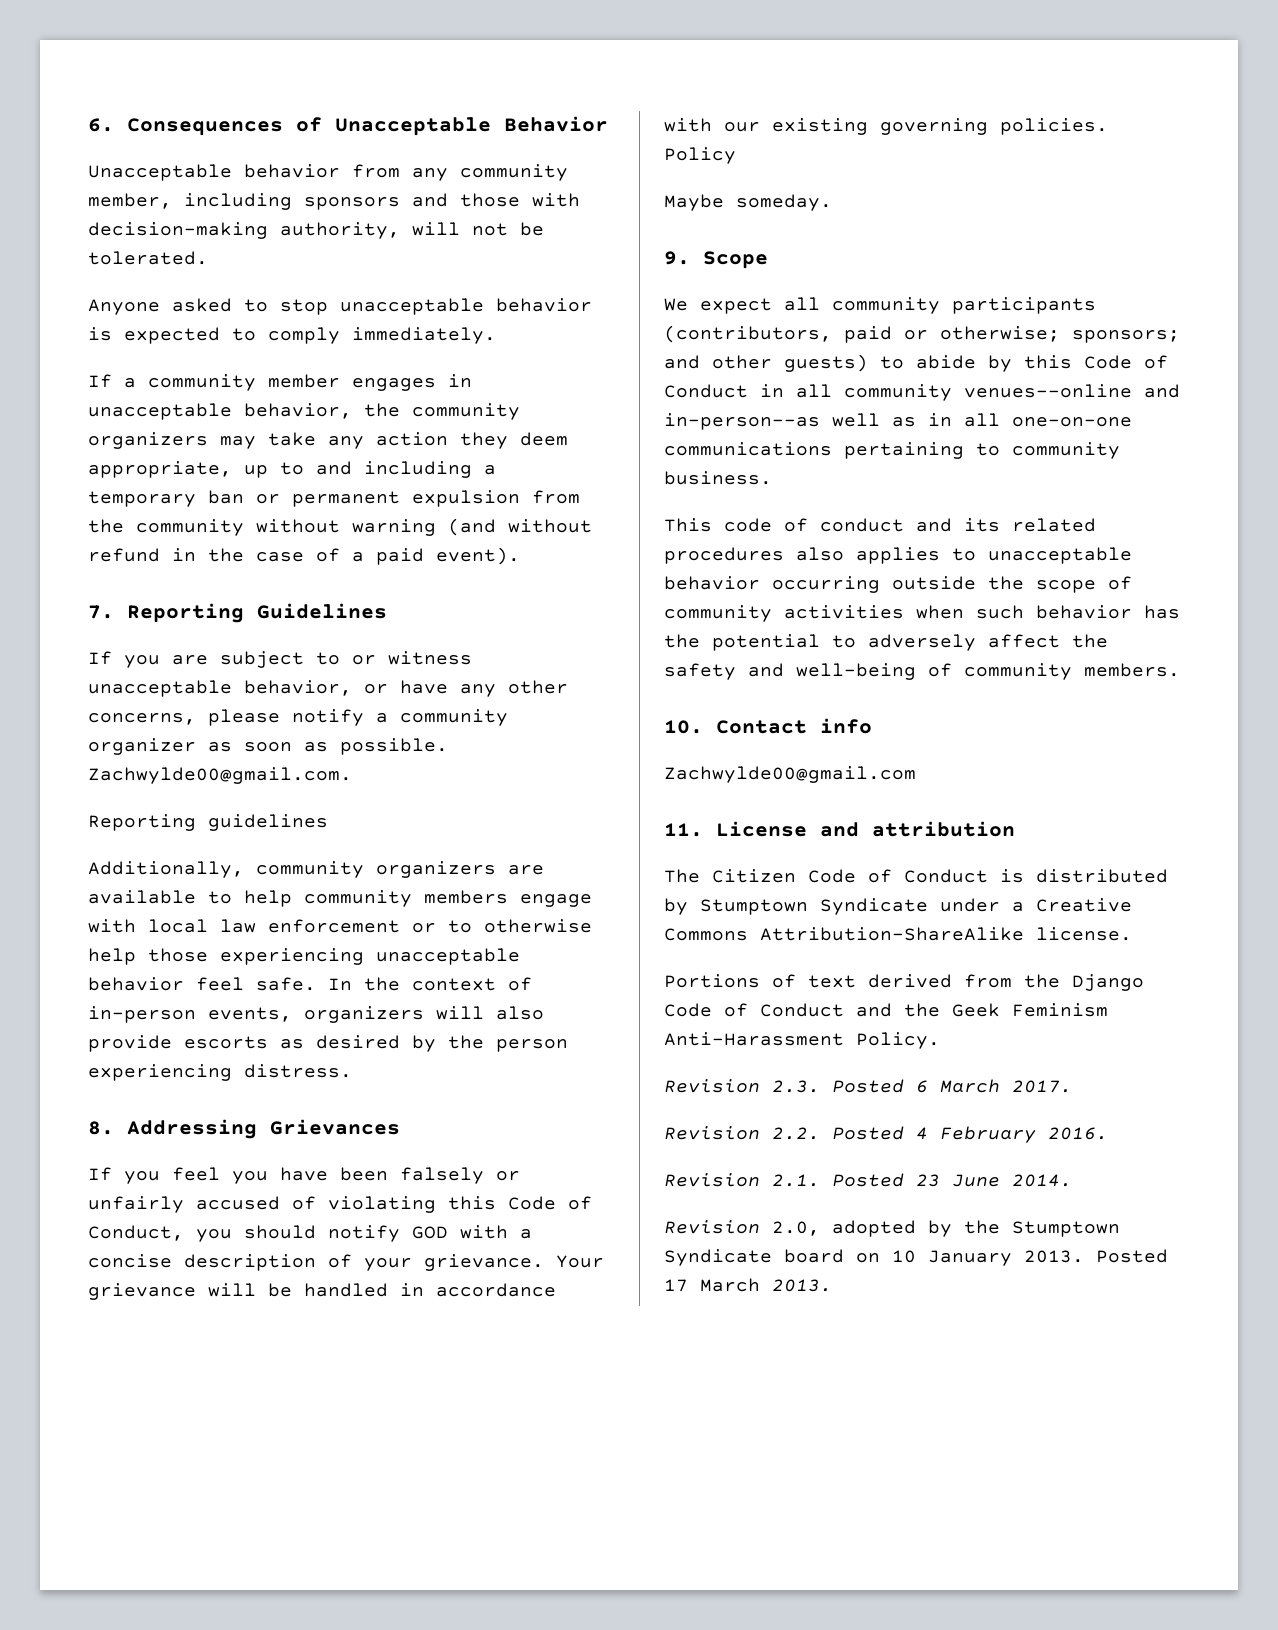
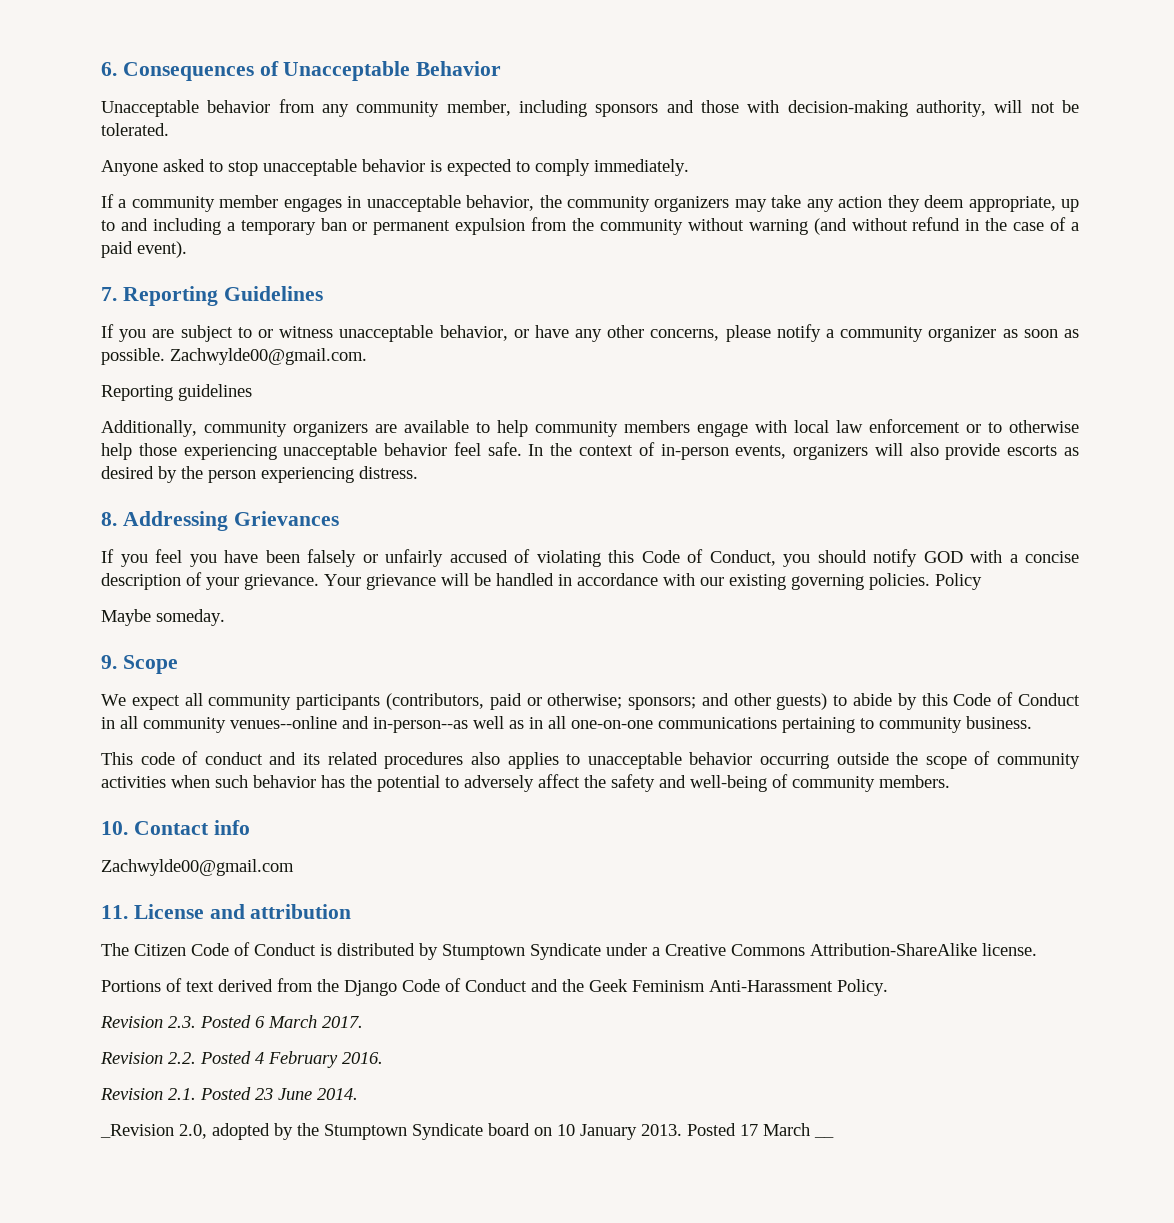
- Revision 2.0, adopted by the Stumptown Syndicate board on 10 January 2013.
+ _Revision 2.0, adopted by the Stumptown Syndicate board on 10 January 2013.
- Posted 17 March 2013.
+ Posted 17 March __

